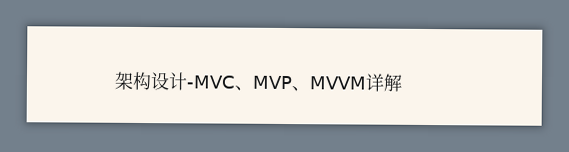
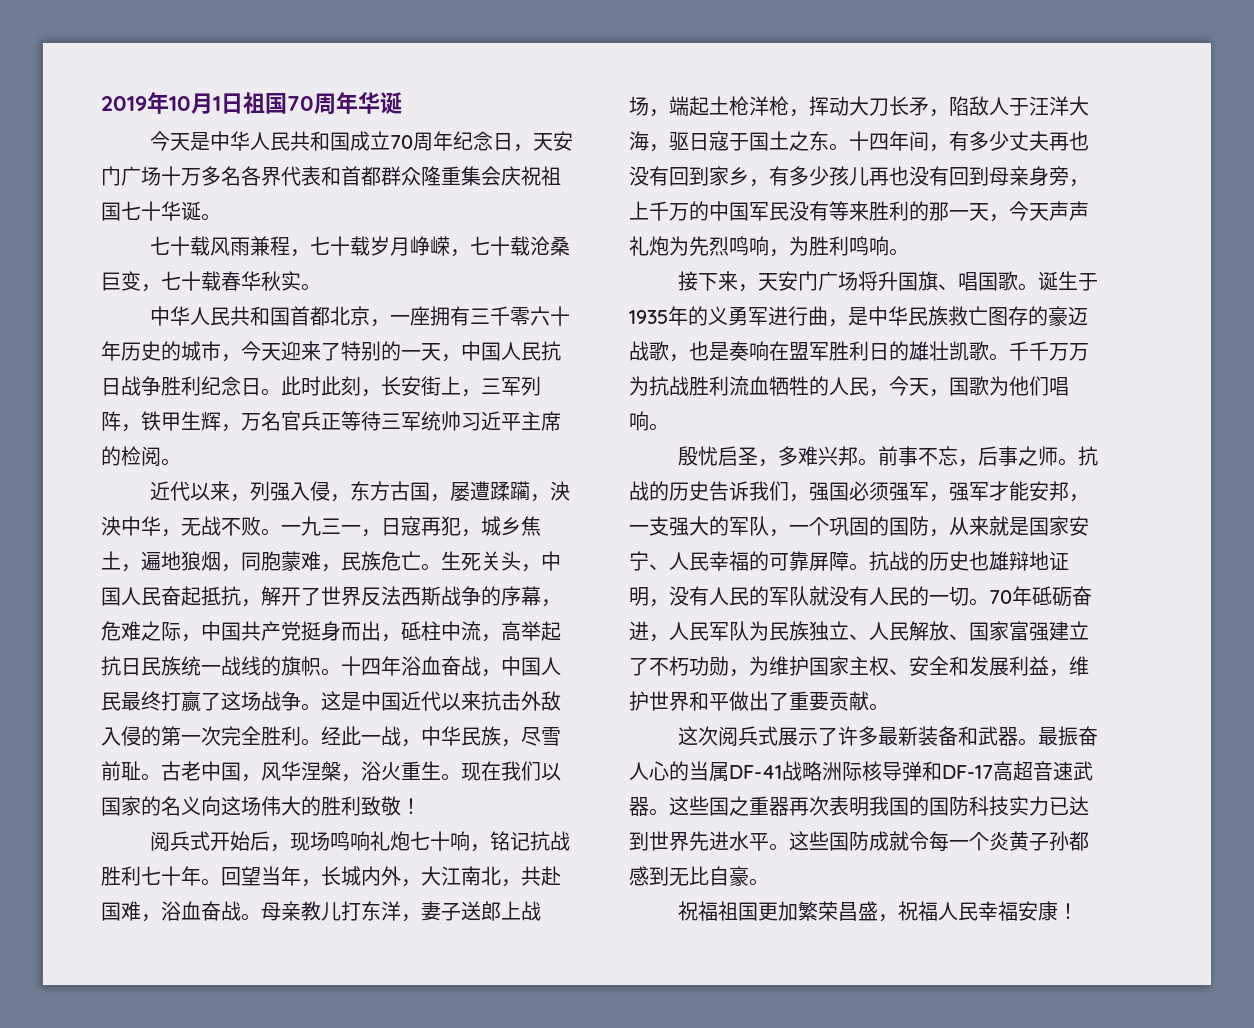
- 架构设计-MVC、MVP、MVVM详解
+ 2019年10月1日祖国70周年华诞
+ 今天是中华人民共和国成立70周年纪念日，天安门广场十万多名各界代表和首都群众隆重集会庆祝祖国七十华诞。
+ 七十载风雨兼程，七十载岁月峥嵘，七十载沧桑巨变，七十载春华秋实。
+ 中华人民共和国首都北京，一座拥有三千零六十年历史的城市，今天迎来了特别的一天，中国人民抗日战争胜利纪念日。此时此刻，长安街上，三军列阵，铁甲生辉，万名官兵正等待三军统帅习近平主席的检阅。
+ 近代以来，列强入侵，东方古国，屡遭蹂躏，泱泱中华，无战不败。一九三一，日寇再犯，城乡焦土，遍地狼烟，同胞蒙难，民族危亡。生死关头，中国人民奋起抵抗，解开了世界反法西斯战争的序幕，危难之际，中国共产党挺身而出，砥柱中流，高举起抗日民族统一战线的旗帜。十四年浴血奋战，中国人民最终打赢了这场战争。这是中国近代以来抗击外敌入侵的第一次完全胜利。经此一战，中华民族，尽雪前耻。古老中国，风华涅槃，浴火重生。现在我们以国家的名义向这场伟大的胜利致敬！
+ 阅兵式开始后，现场鸣响礼炮七十响，铭记抗战胜利七十年。回望当年，长城内外，大江南北，共赴国难，浴血奋战。母亲教儿打东洋，妻子送郎上战场，端起土枪洋枪，挥动大刀长矛，陷敌人于汪洋大海，驱日寇于国土之东。十四年间，有多少丈夫再也没有回到家乡，有多少孩儿再也没有回到母亲身旁，上千万的中国军民没有等来胜利的那一天，今天声声礼炮为先烈鸣响，为胜利鸣响。
+ 接下来，天安门广场将升国旗、唱国歌。诞生于1935年的义勇军进行曲，是中华民族救亡图存的豪迈战歌，也是奏响在盟军胜利日的雄壮凯歌。千千万万为抗战胜利流血牺牲的人民，今天，国歌为他们唱响。
+ 殷忧启圣，多难兴邦。前事不忘，后事之师。抗战的历史告诉我们，强国必须强军，强军才能安邦，一支强大的军队，一个巩固的国防，从来就是国家安宁、人民幸福的可靠屏障。抗战的历史也雄辩地证明，没有人民的军队就没有人民的一切。70年砥砺奋进，人民军队为民族独立、人民解放、国家富强建立了不朽功勋，为维护国家主权、安全和发展利益，维护世界和平做出了重要贡献。
+ 这次阅兵式展示了许多最新装备和武器。最振奋人心的当属DF-41战略洲际核导弹和DF-17高超音速武器。这些国之重器再次表明我国的国防科技实力已达到世界先进水平。这些国防成就令每一个炎黄子孙都感到无比自豪。
+ 祝福祖国更加繁荣昌盛，祝福人民幸福安康！

